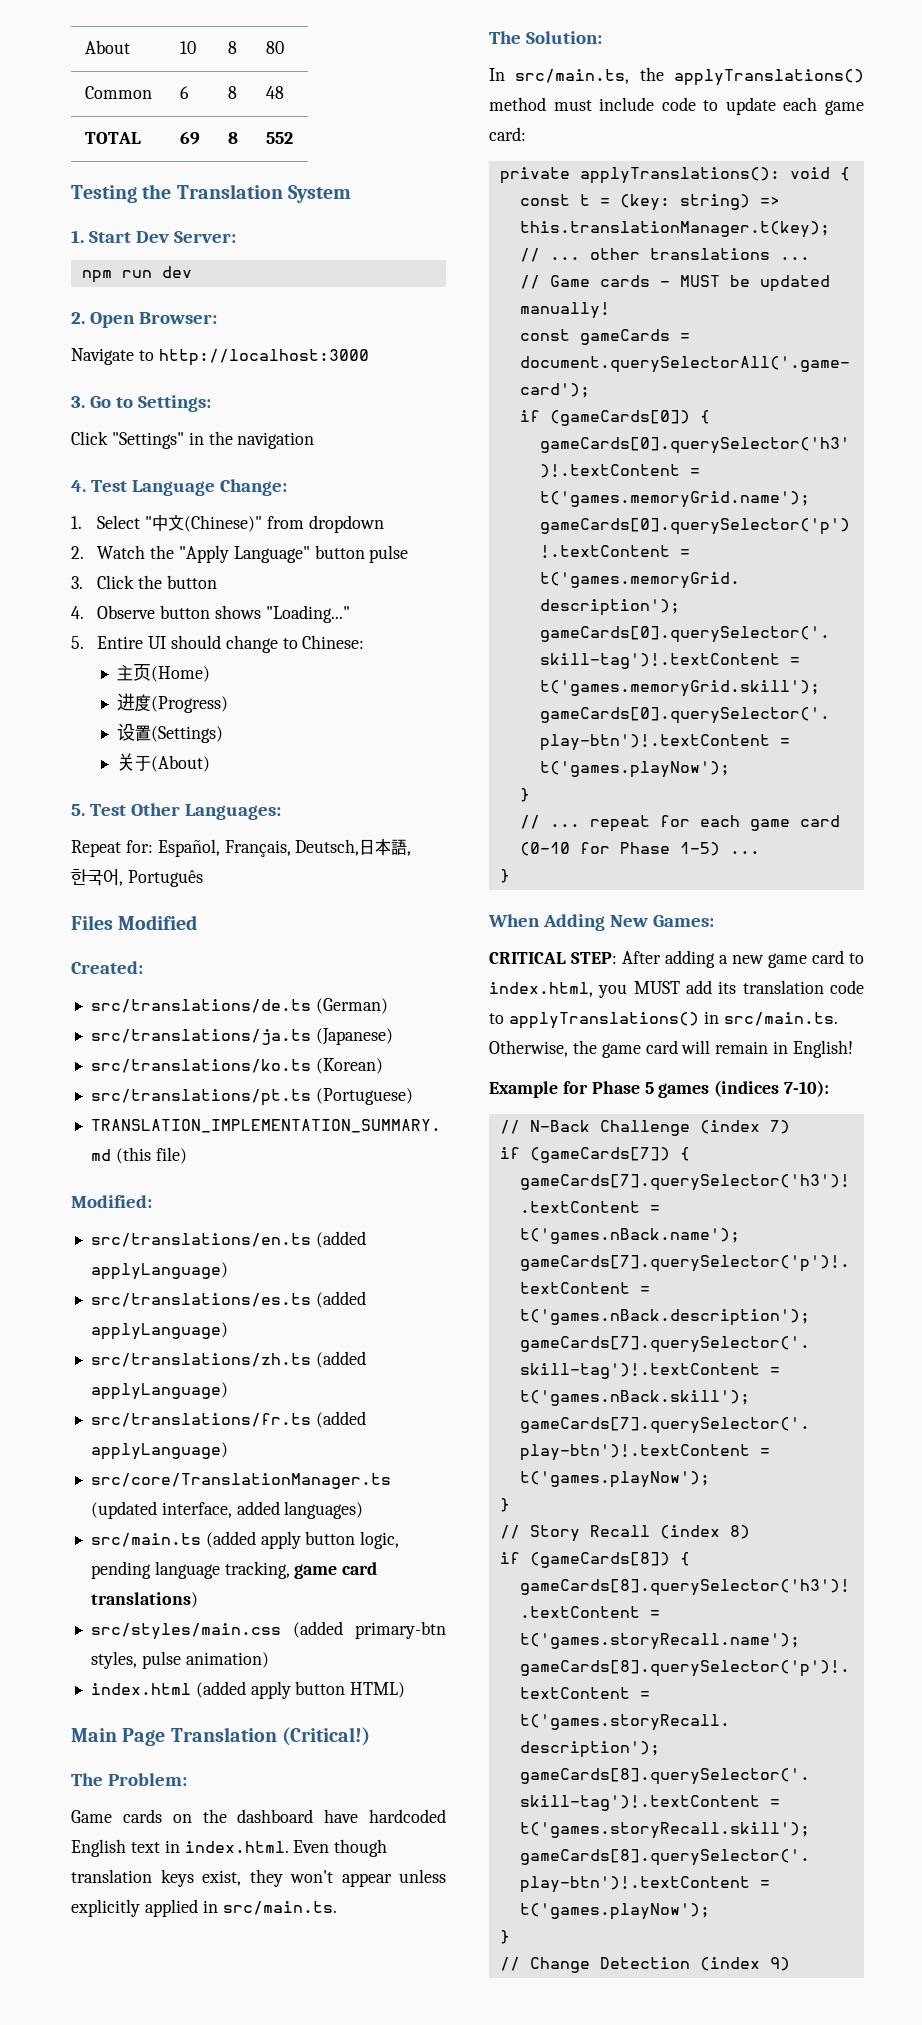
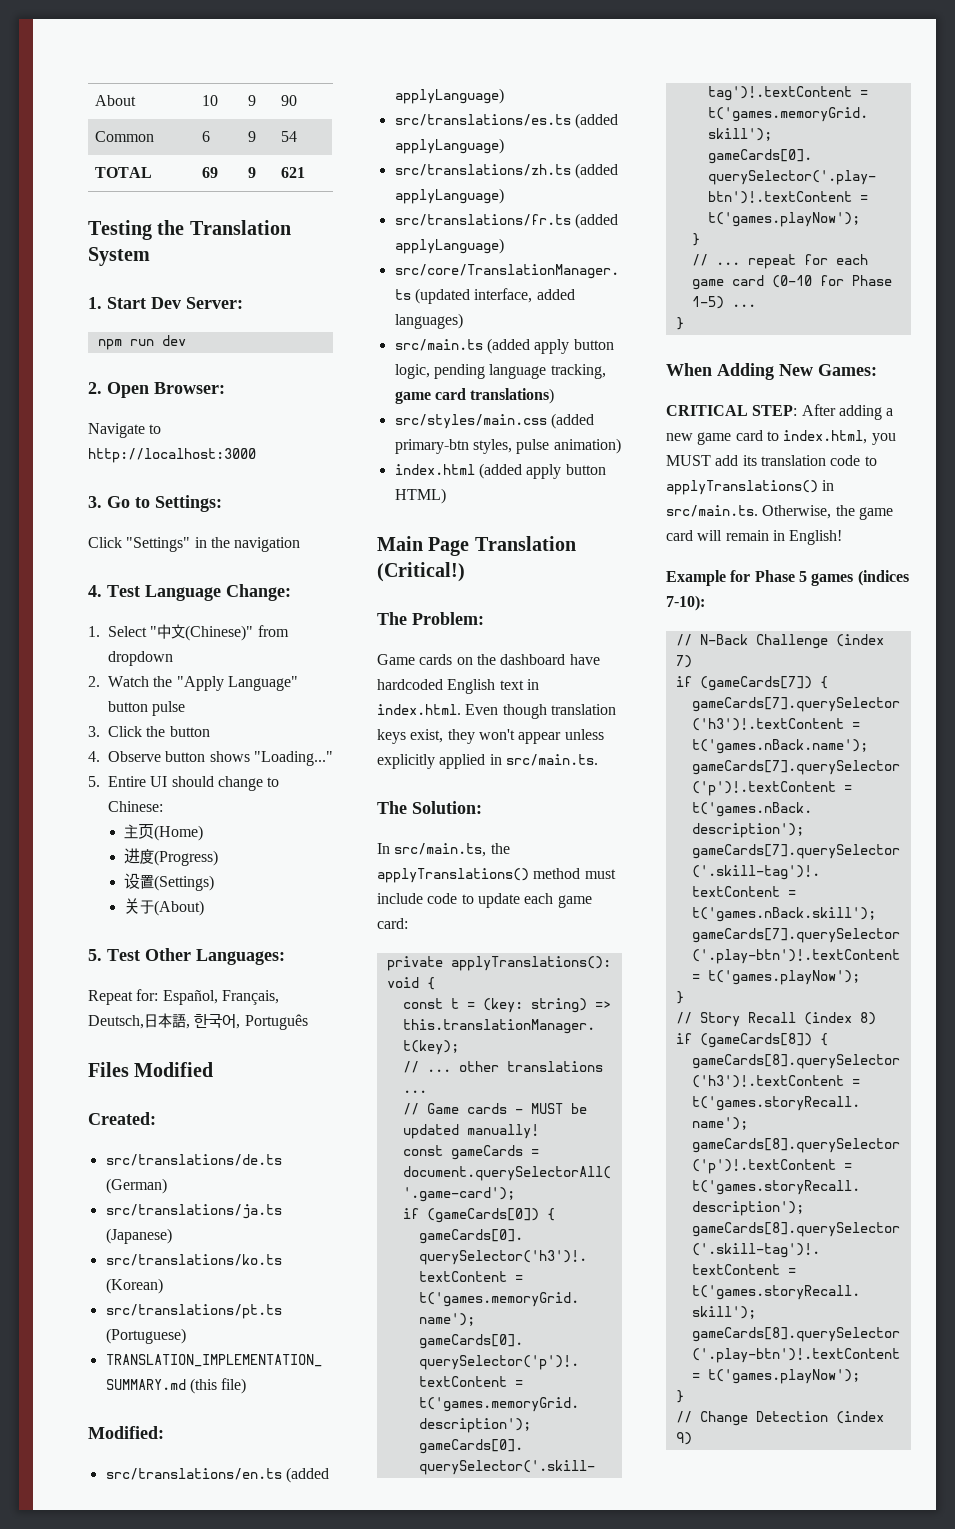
- About | 10 | 8 | 80
+ About | 10 | 9 | 90
- Common | 6 | 8 | 48
+ Common | 6 | 9 | 54
- TOTAL | 69 | 8 | 552
+ TOTAL | 69 | 9 | 621

